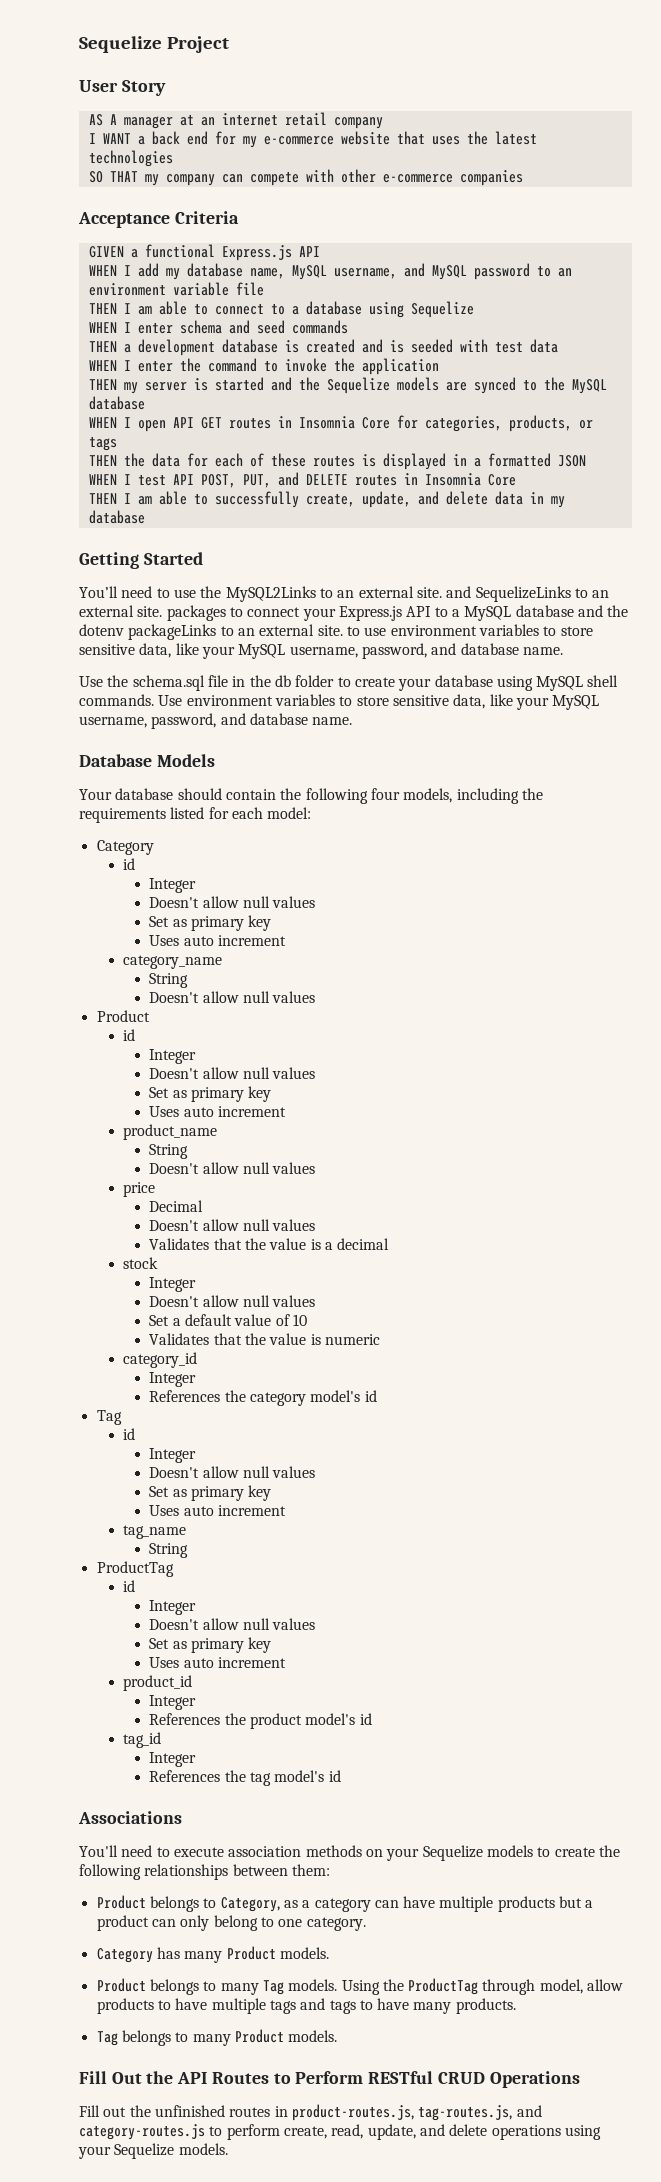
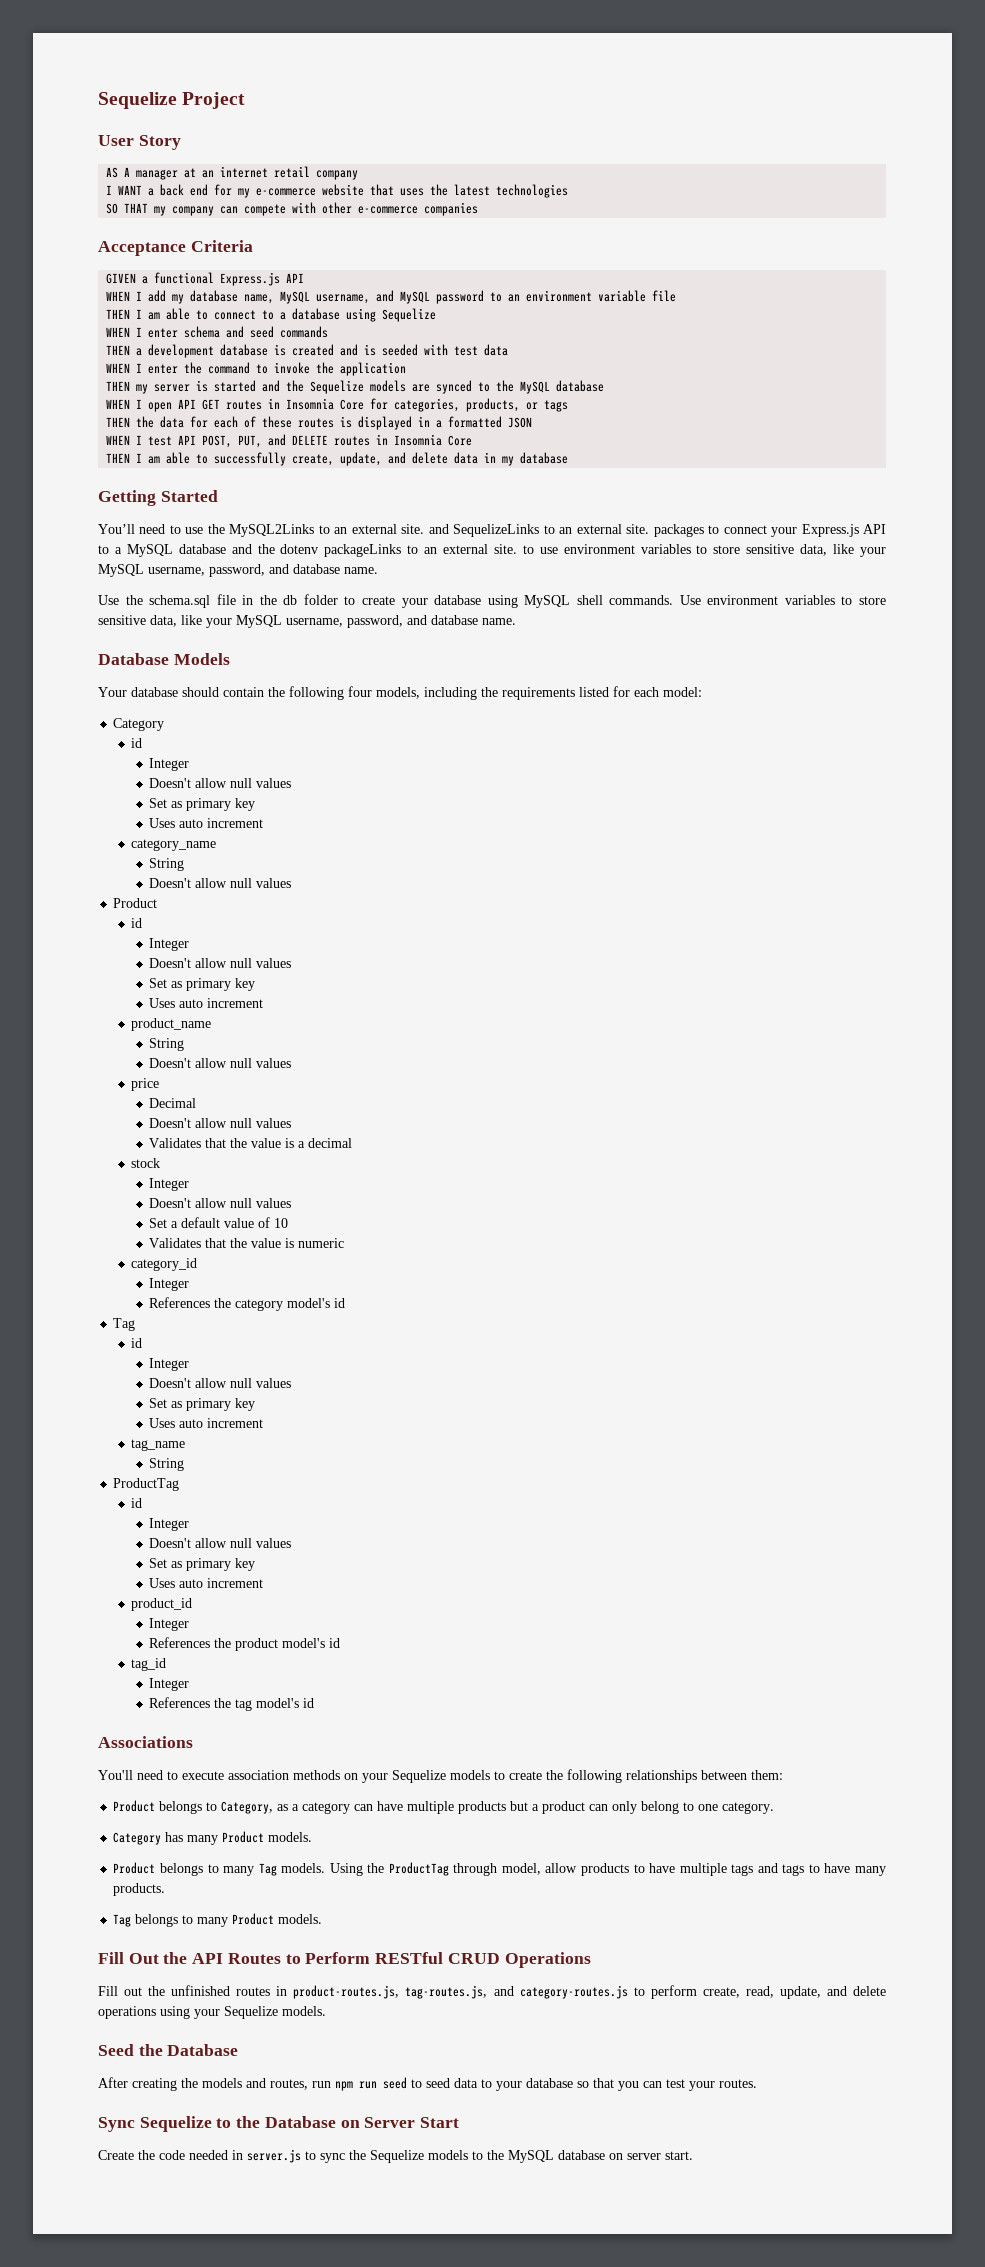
+ Seed the Database
+ After creating the models and routes, run npm run seed to seed data to your database so that you can test your routes.
+ Sync Sequelize to the Database on Server Start
+ Create the code needed in server.js to sync the Sequelize models to the MySQL database on server start.

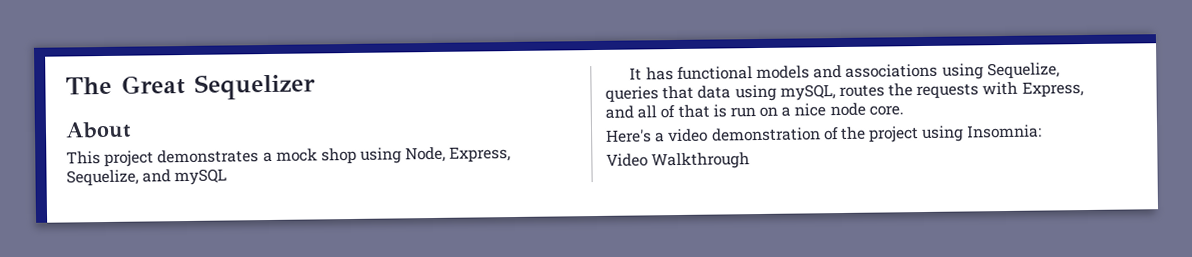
- Sequelize Project
- User Story
- AS A manager at an internet retail company
- I WANT a back end for my e-commerce website that uses the latest technologies
- SO THAT my company can compete with other e-commerce companies
- Acceptance Criteria
- GIVEN a functional Express.js API
- WHEN I add my database name, MySQL username, and MySQL password to an environment variable file
- THEN I am able to connect to a database using Sequelize
- WHEN I enter schema and seed commands
- THEN a development database is created and is seeded with test data
- WHEN I enter the command to invoke the application
- THEN my server is started and the Sequelize models are synced to the MySQL database
- WHEN I open API GET routes in Insomnia Core for categories, products, or tags
- THEN the data for each of these routes is displayed in a formatted JSON
- WHEN I test API POST, PUT, and DELETE routes in Insomnia Core
- THEN I am able to successfully create, update, and delete data in my database
- Getting Started
- You’ll need to use the MySQL2Links to an external site. and SequelizeLinks to an external site. packages to connect your Express.js API to a MySQL database and the dotenv packageLinks to an external site. to use environment variables to store sensitive data, like your MySQL username, password, and database name.
- Use the schema.sql file in the db folder to create your database using MySQL shell commands. Use environment variables to store sensitive data, like your MySQL username, password, and database name.
- Database Models
- Your database should contain the following four models, including the requirements listed for each model:
- Category
- id
- Integer
- Doesn't allow null values
- Set as primary key
- Uses auto increment
- category_name
- String
- Doesn't allow null values
- Product
- id
- Integer
- Doesn't allow null values
- Set as primary key
- Uses auto increment
- product_name
- String
- Doesn't allow null values
- price
- Decimal
- Doesn't allow null values
- Validates that the value is a decimal
- stock
- Integer
- Doesn't allow null values
- Set a default value of 10
- Validates that the value is numeric
- category_id
- Integer
- References the category model's id
- Tag
- id
- Integer
- Doesn't allow null values
- Set as primary key
- Uses auto increment
- tag_name
- String
- ProductTag
- id
- Integer
- Doesn't allow null values
- Set as primary key
- Uses auto increment
- product_id
- Integer
- References the product model's id
- tag_id
- Integer
- References the tag model's id
- Associations
- You'll need to execute association methods on your Sequelize models to create the following relationships between them:
- Product belongs to Category, as a category can have multiple products but a product can only belong to one category.
- Category has many Product models.
- Product belongs to many Tag models. Using the ProductTag through model, allow products to have multiple tags and tags to have many products.
- Tag belongs to many Product models.
- Fill Out the API Routes to Perform RESTful CRUD Operations
- Fill out the unfinished routes in product-routes.js, tag-routes.js, and category-routes.js to perform create, read, update, and delete operations using your Sequelize models.
- Seed the Database
- After creating the models and routes, run npm run seed to seed data to your database so that you can test your routes.
- Sync Sequelize to the Database on Server Start
- Create the code needed in server.js to sync the Sequelize models to the MySQL database on server start.
+ The Great Sequelizer
+ About
+ This project demonstrates a mock shop using Node, Express, Sequelize, and mySQL
+ It has functional models and associations using Sequelize, queries that data using mySQL, routes the requests with Express, and all of that is run on a nice node core.
+ Here's a video demonstration of the project using Insomnia:
+ Video Walkthrough

